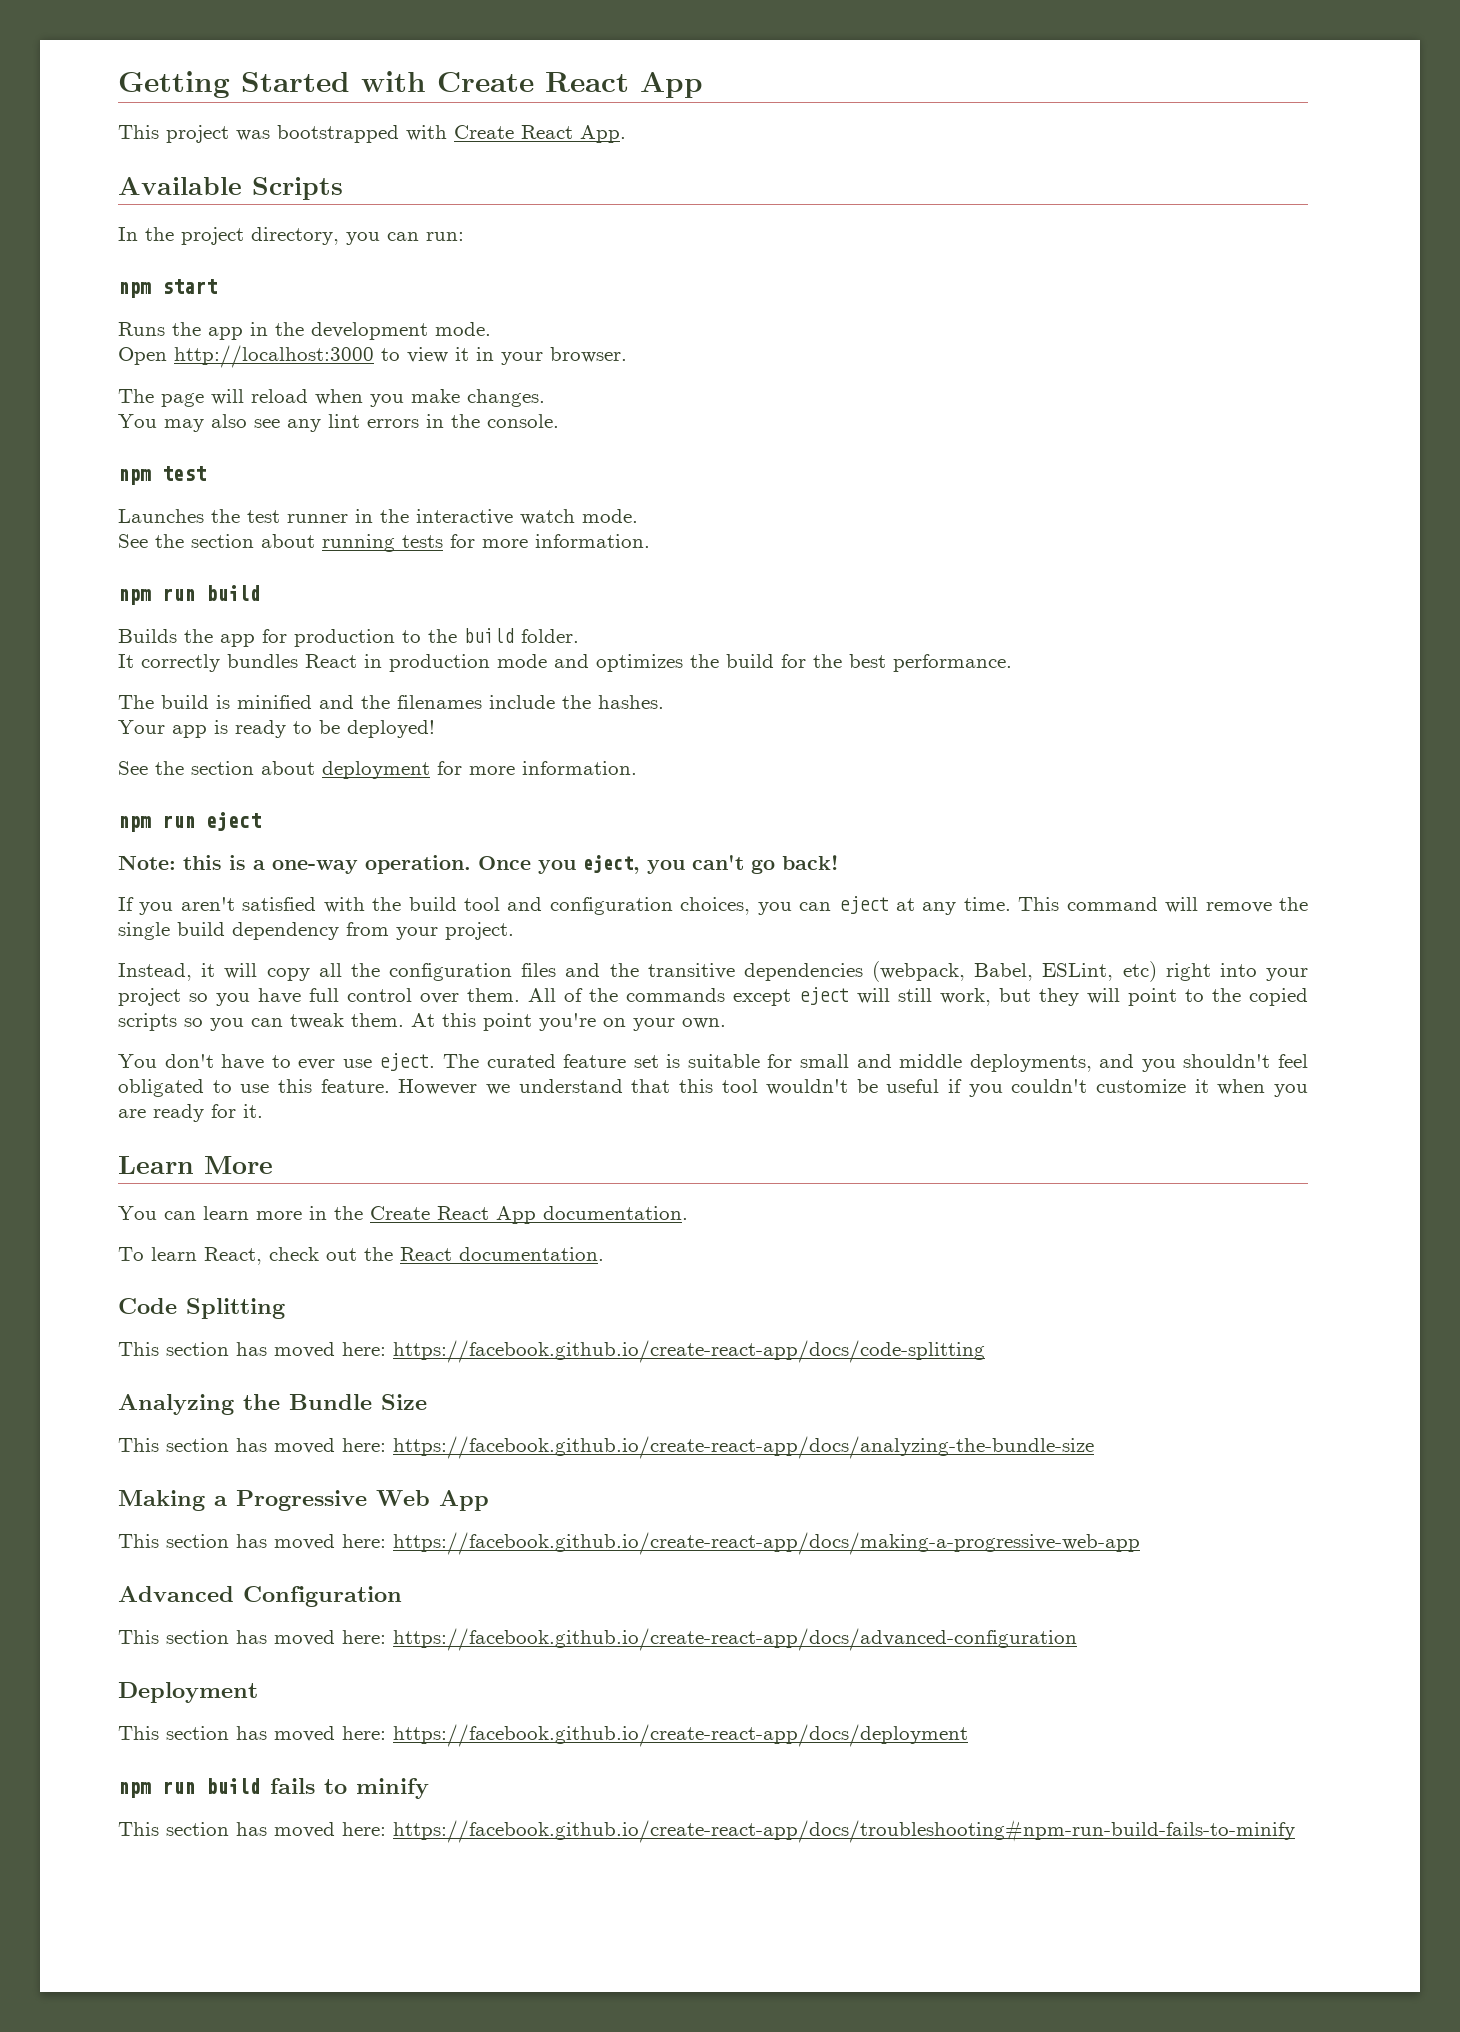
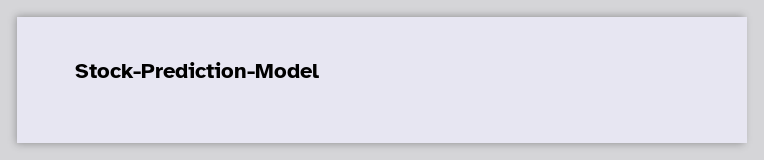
- Getting Started with Create React App
- This project was bootstrapped with Create React App.
- Available Scripts
- In the project directory, you can run:
- npm start
- Runs the app in the development mode.
- Open http://localhost:3000 to view it in your browser.
- The page will reload when you make changes.
- You may also see any lint errors in the console.
- npm test
- Launches the test runner in the interactive watch mode.
- See the section about running tests for more information.
- npm run build
- Builds the app for production to the build folder.
- It correctly bundles React in production mode and optimizes the build for the best performance.
- The build is minified and the filenames include the hashes.
- Your app is ready to be deployed!
- See the section about deployment for more information.
- npm run eject
- Note: this is a one-way operation. Once you eject, you can't go back!
- If you aren't satisfied with the build tool and configuration choices, you can eject at any time. This command will remove the single build dependency from your project.
- Instead, it will copy all the configuration files and the transitive dependencies (webpack, Babel, ESLint, etc) right into your project so you have full control over them. All of the commands except eject will still work, but they will point to the copied scripts so you can tweak them. At this point you're on your own.
- You don't have to ever use eject. The curated feature set is suitable for small and middle deployments, and you shouldn't feel obligated to use this feature. However we understand that this tool wouldn't be useful if you couldn't customize it when you are ready for it.
- Learn More
- You can learn more in the Create React App documentation.
- To learn React, check out the React documentation.
- Code Splitting
- This section has moved here: https://facebook.github.io/create-react-app/docs/code-splitting
- Analyzing the Bundle Size
- This section has moved here: https://facebook.github.io/create-react-app/docs/analyzing-the-bundle-size
- Making a Progressive Web App
- This section has moved here: https://facebook.github.io/create-react-app/docs/making-a-progressive-web-app
- Advanced Configuration
- This section has moved here: https://facebook.github.io/create-react-app/docs/advanced-configuration
- Deployment
- This section has moved here: https://facebook.github.io/create-react-app/docs/deployment
- npm run build fails to minify
- This section has moved here: https://facebook.github.io/create-react-app/docs/troubleshooting#npm-run-build-fails-to-minify
+ Stock-Prediction-Model

